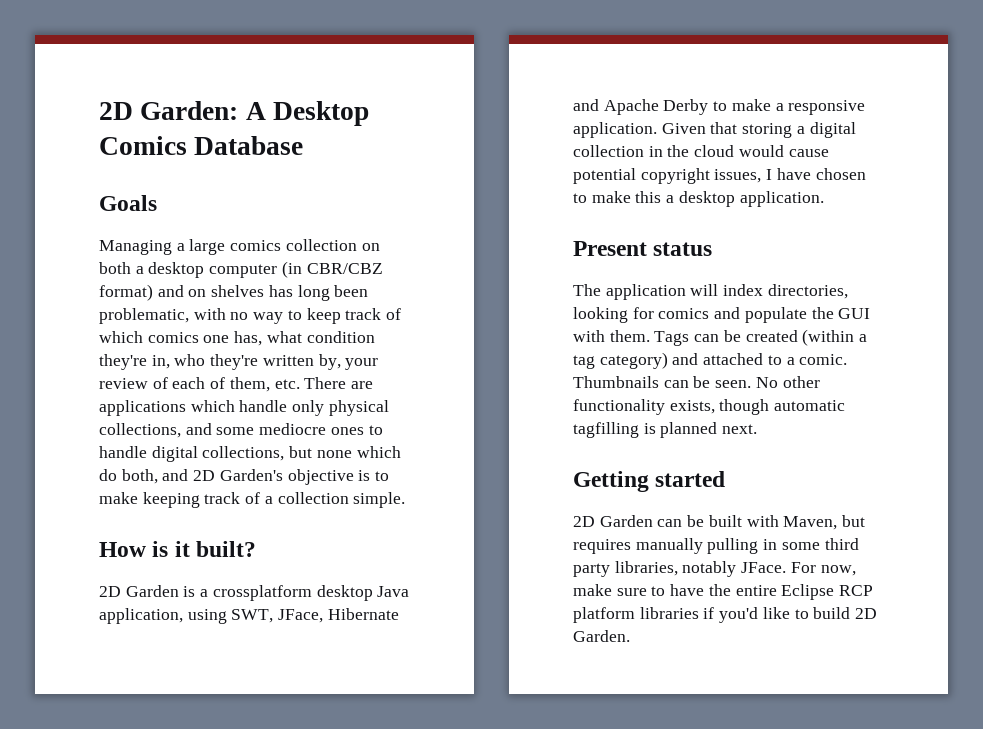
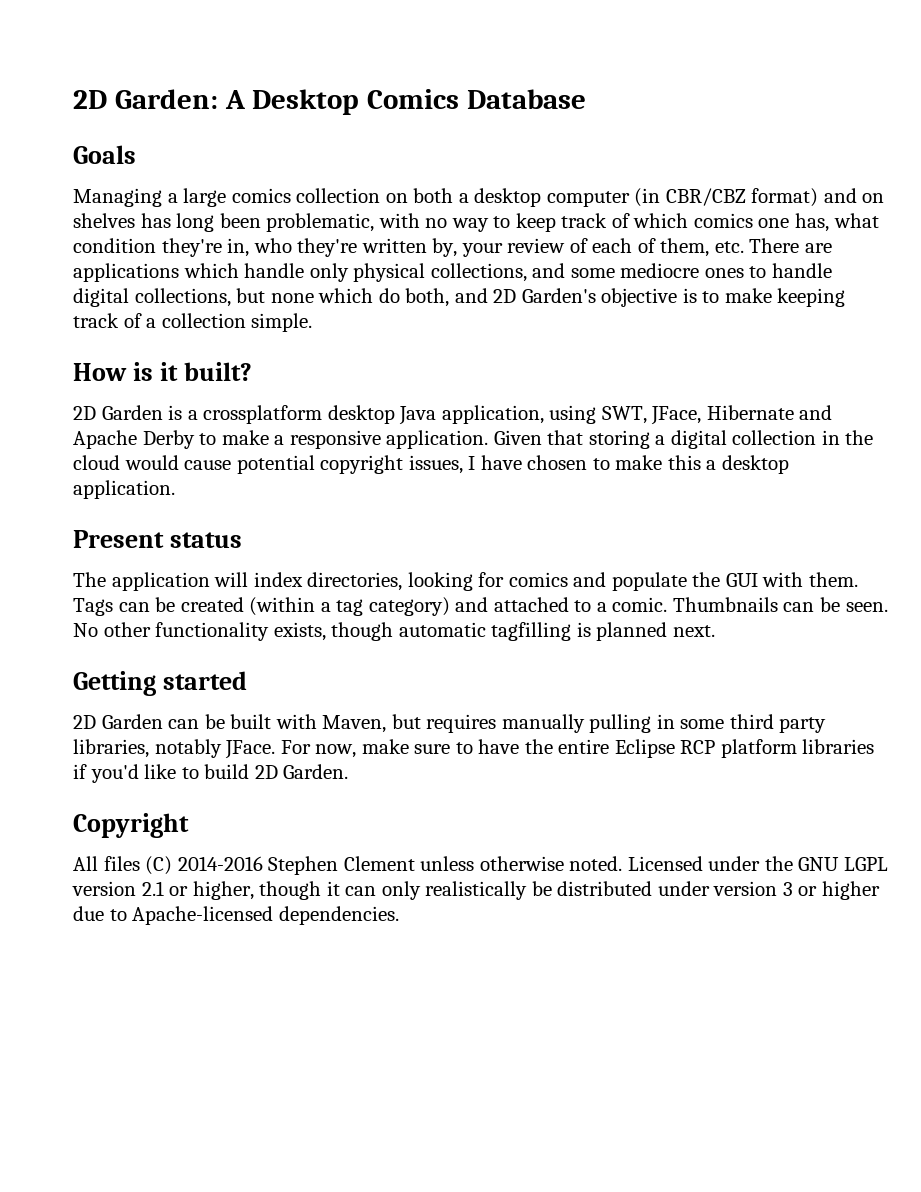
+ Copyright
+ All files (C) 2014-2016 Stephen Clement unless otherwise noted. Licensed under the GNU LGPL version 2.1 or higher, though it can only realistically be distributed under version 3 or higher due to Apache-licensed dependencies.

